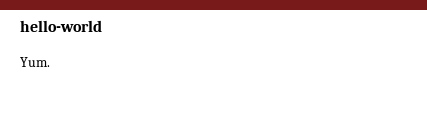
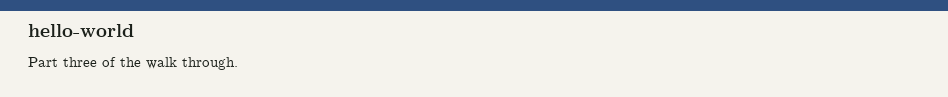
- Yum.
+ Part three of the walk through.

